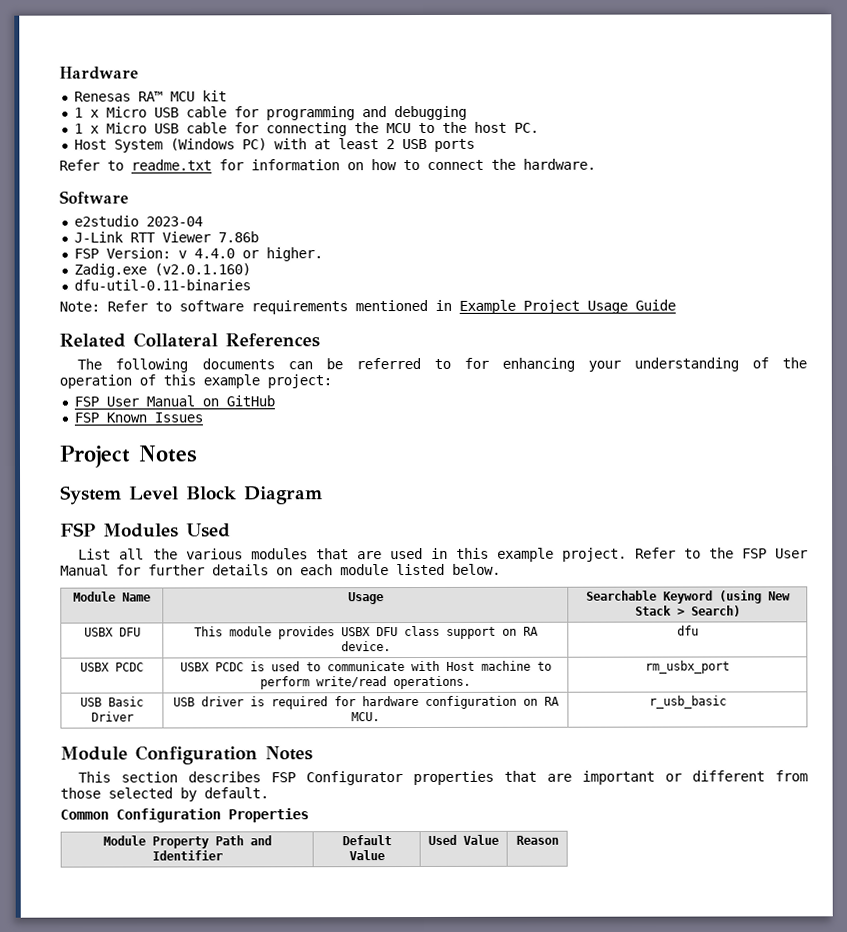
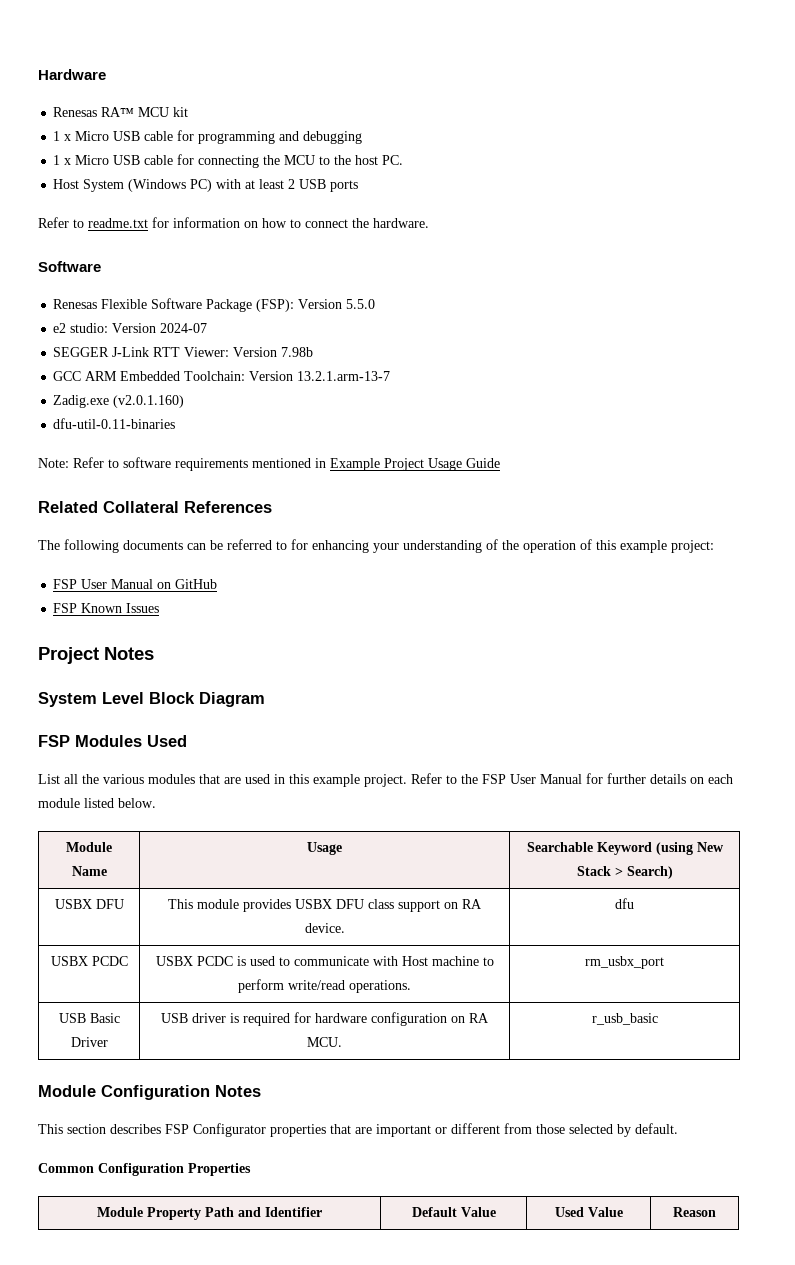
- e2studio 2023-04
- J-Link RTT Viewer 7.86b
- FSP Version: v 4.4.0 or higher.
+ Renesas Flexible Software Package (FSP): Version 5.5.0
+ e2 studio: Version 2024-07
+ SEGGER J-Link RTT Viewer: Version 7.98b
+ GCC ARM Embedded Toolchain: Version 13.2.1.arm-13-7

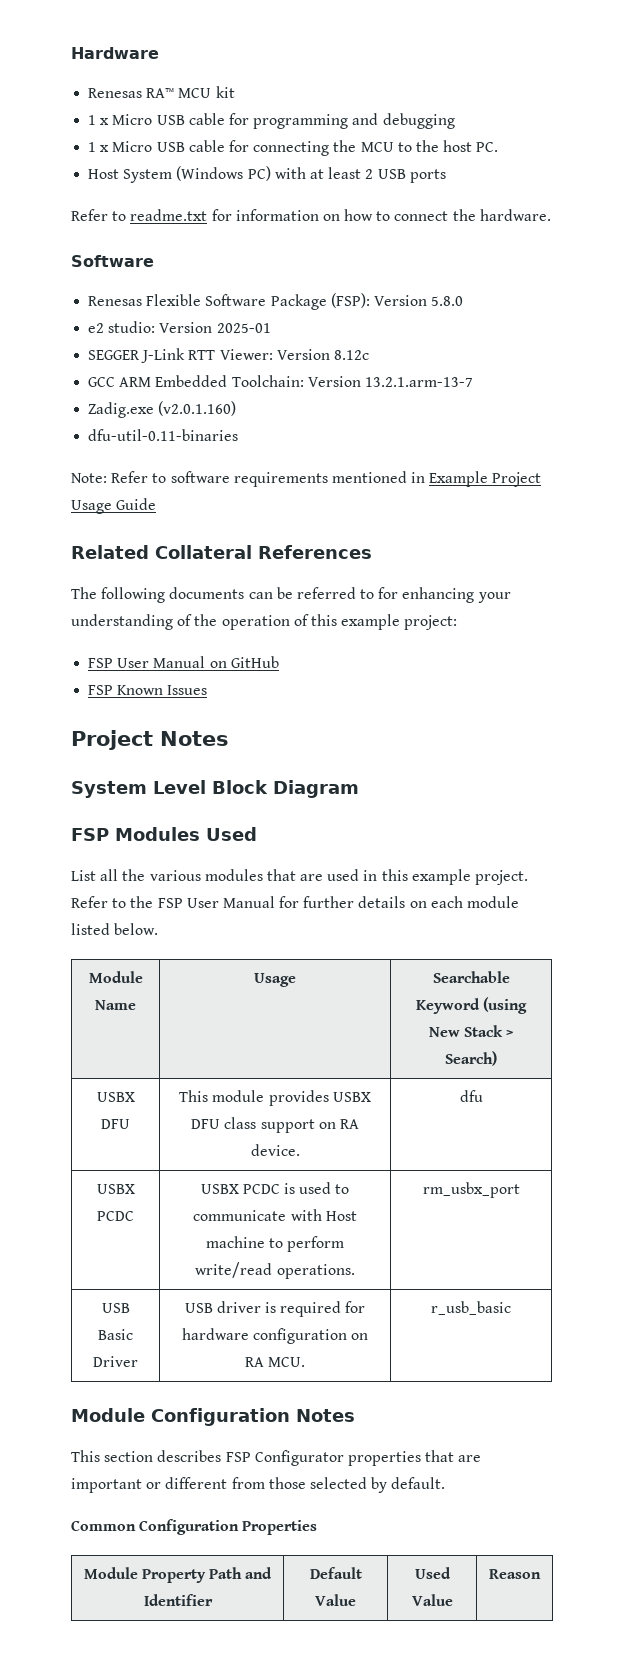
- Renesas Flexible Software Package (FSP): Version 5.5.0
+ Renesas Flexible Software Package (FSP): Version 5.8.0
- e2 studio: Version 2024-07
+ e2 studio: Version 2025-01
- SEGGER J-Link RTT Viewer: Version 7.98b
+ SEGGER J-Link RTT Viewer: Version 8.12c

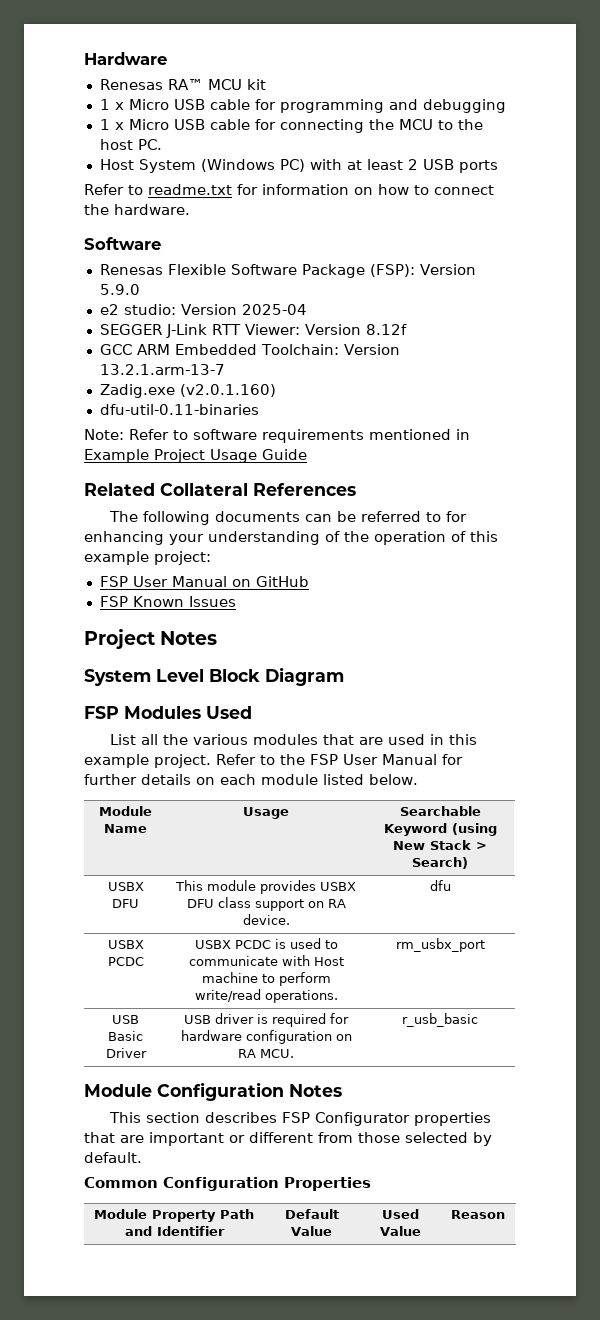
- Renesas Flexible Software Package (FSP): Version 5.8.0
+ Renesas Flexible Software Package (FSP): Version 5.9.0
- e2 studio: Version 2025-01
+ e2 studio: Version 2025-04
- SEGGER J-Link RTT Viewer: Version 8.12c
+ SEGGER J-Link RTT Viewer: Version 8.12f

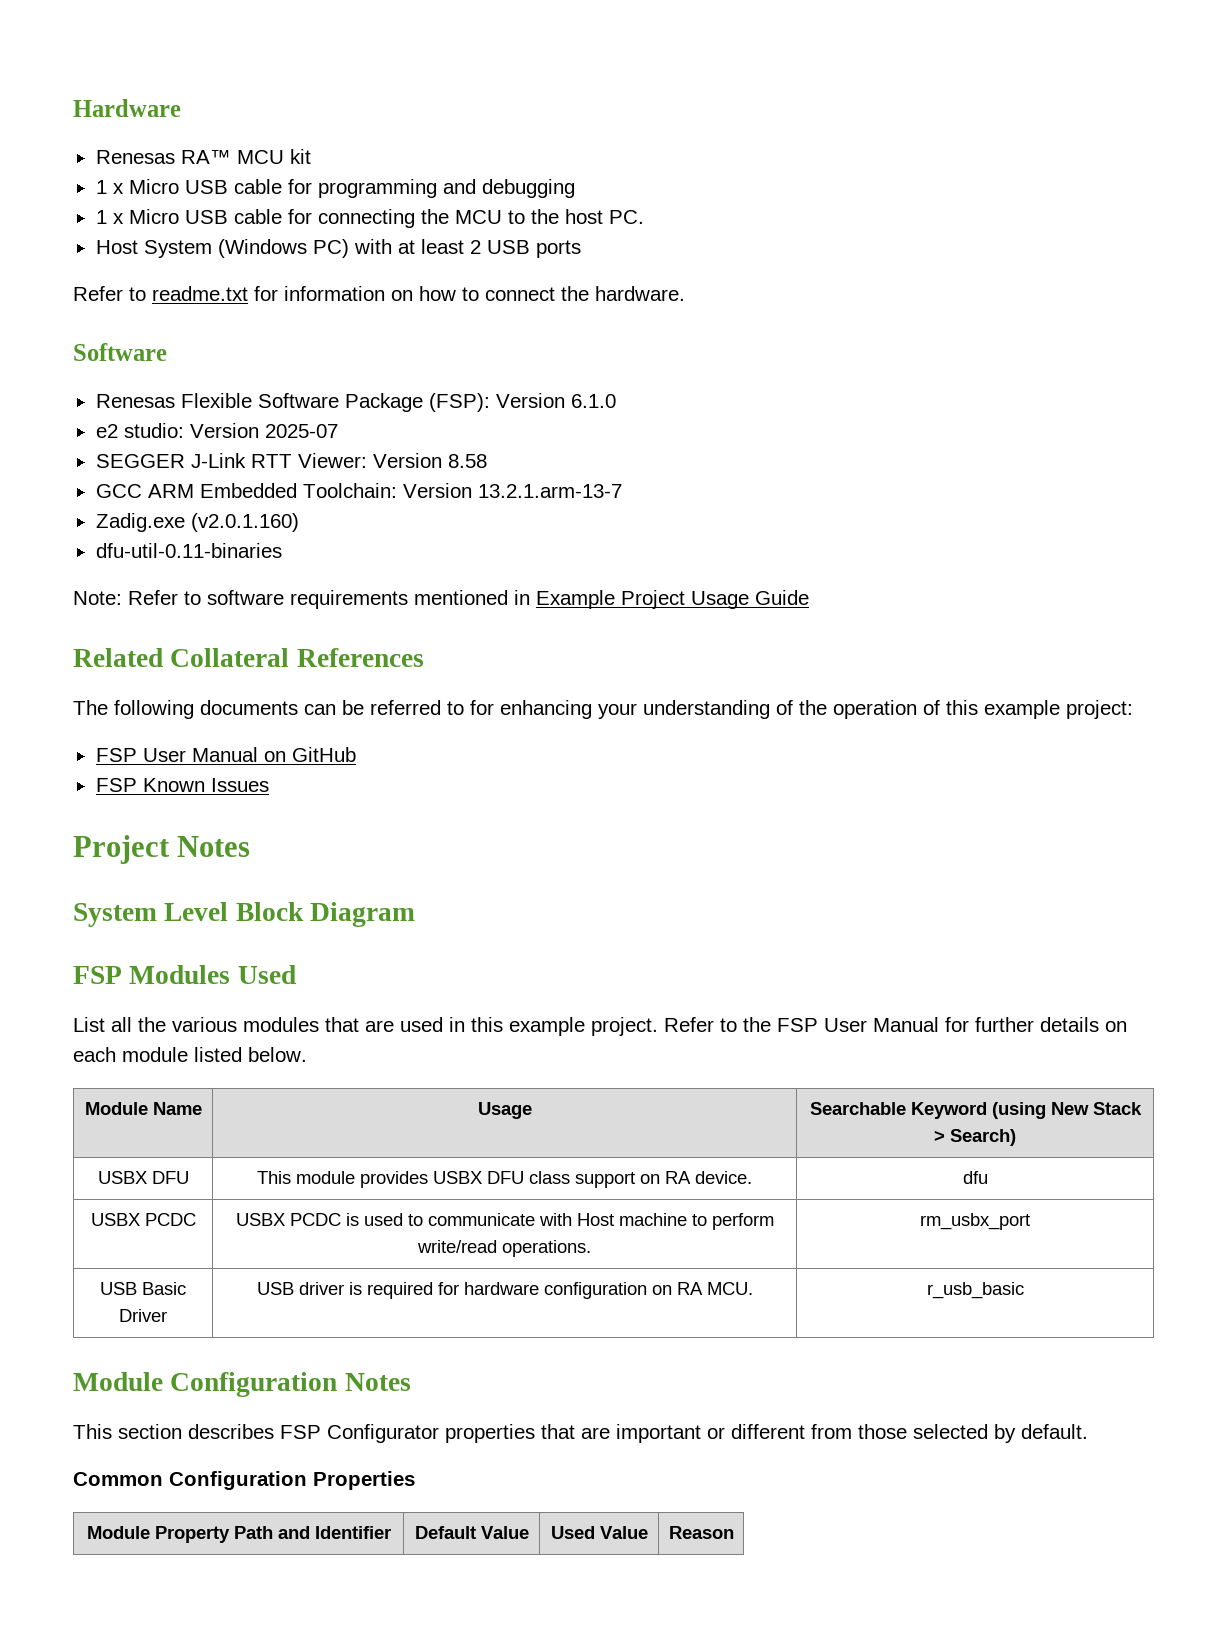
- Renesas Flexible Software Package (FSP): Version 5.9.0
+ Renesas Flexible Software Package (FSP): Version 6.1.0
- e2 studio: Version 2025-04
+ e2 studio: Version 2025-07
- SEGGER J-Link RTT Viewer: Version 8.12f
+ SEGGER J-Link RTT Viewer: Version 8.58

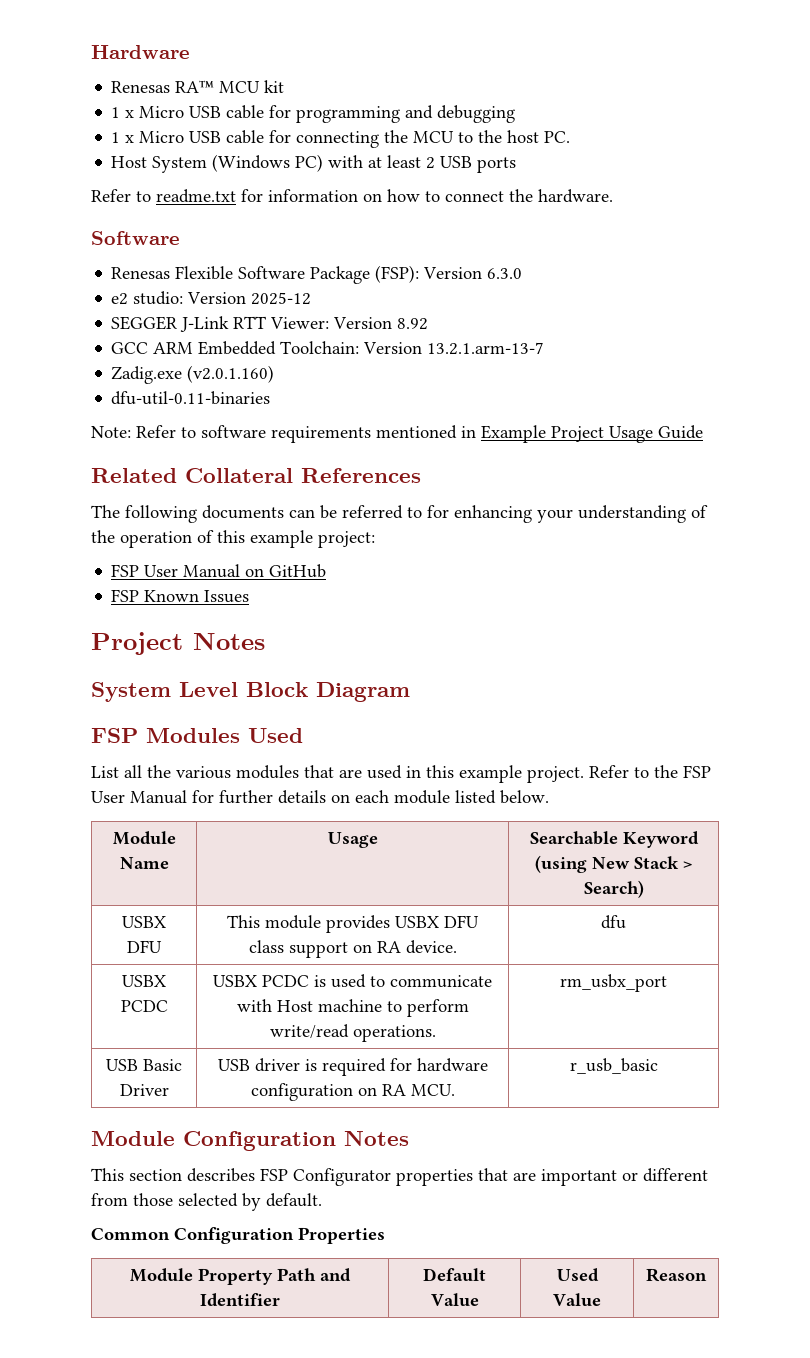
- Renesas Flexible Software Package (FSP): Version 6.1.0
+ Renesas Flexible Software Package (FSP): Version 6.3.0
- e2 studio: Version 2025-07
+ e2 studio: Version 2025-12
- SEGGER J-Link RTT Viewer: Version 8.58
+ SEGGER J-Link RTT Viewer: Version 8.92

